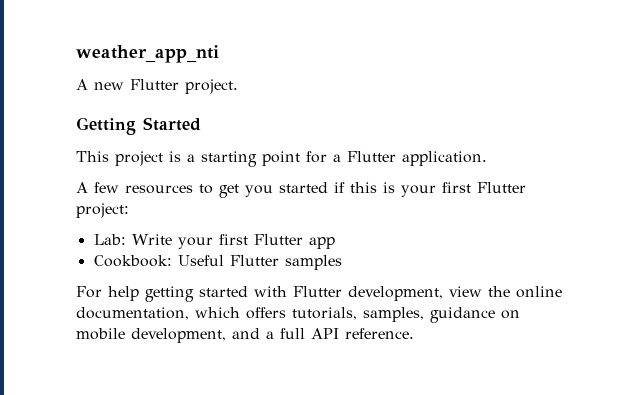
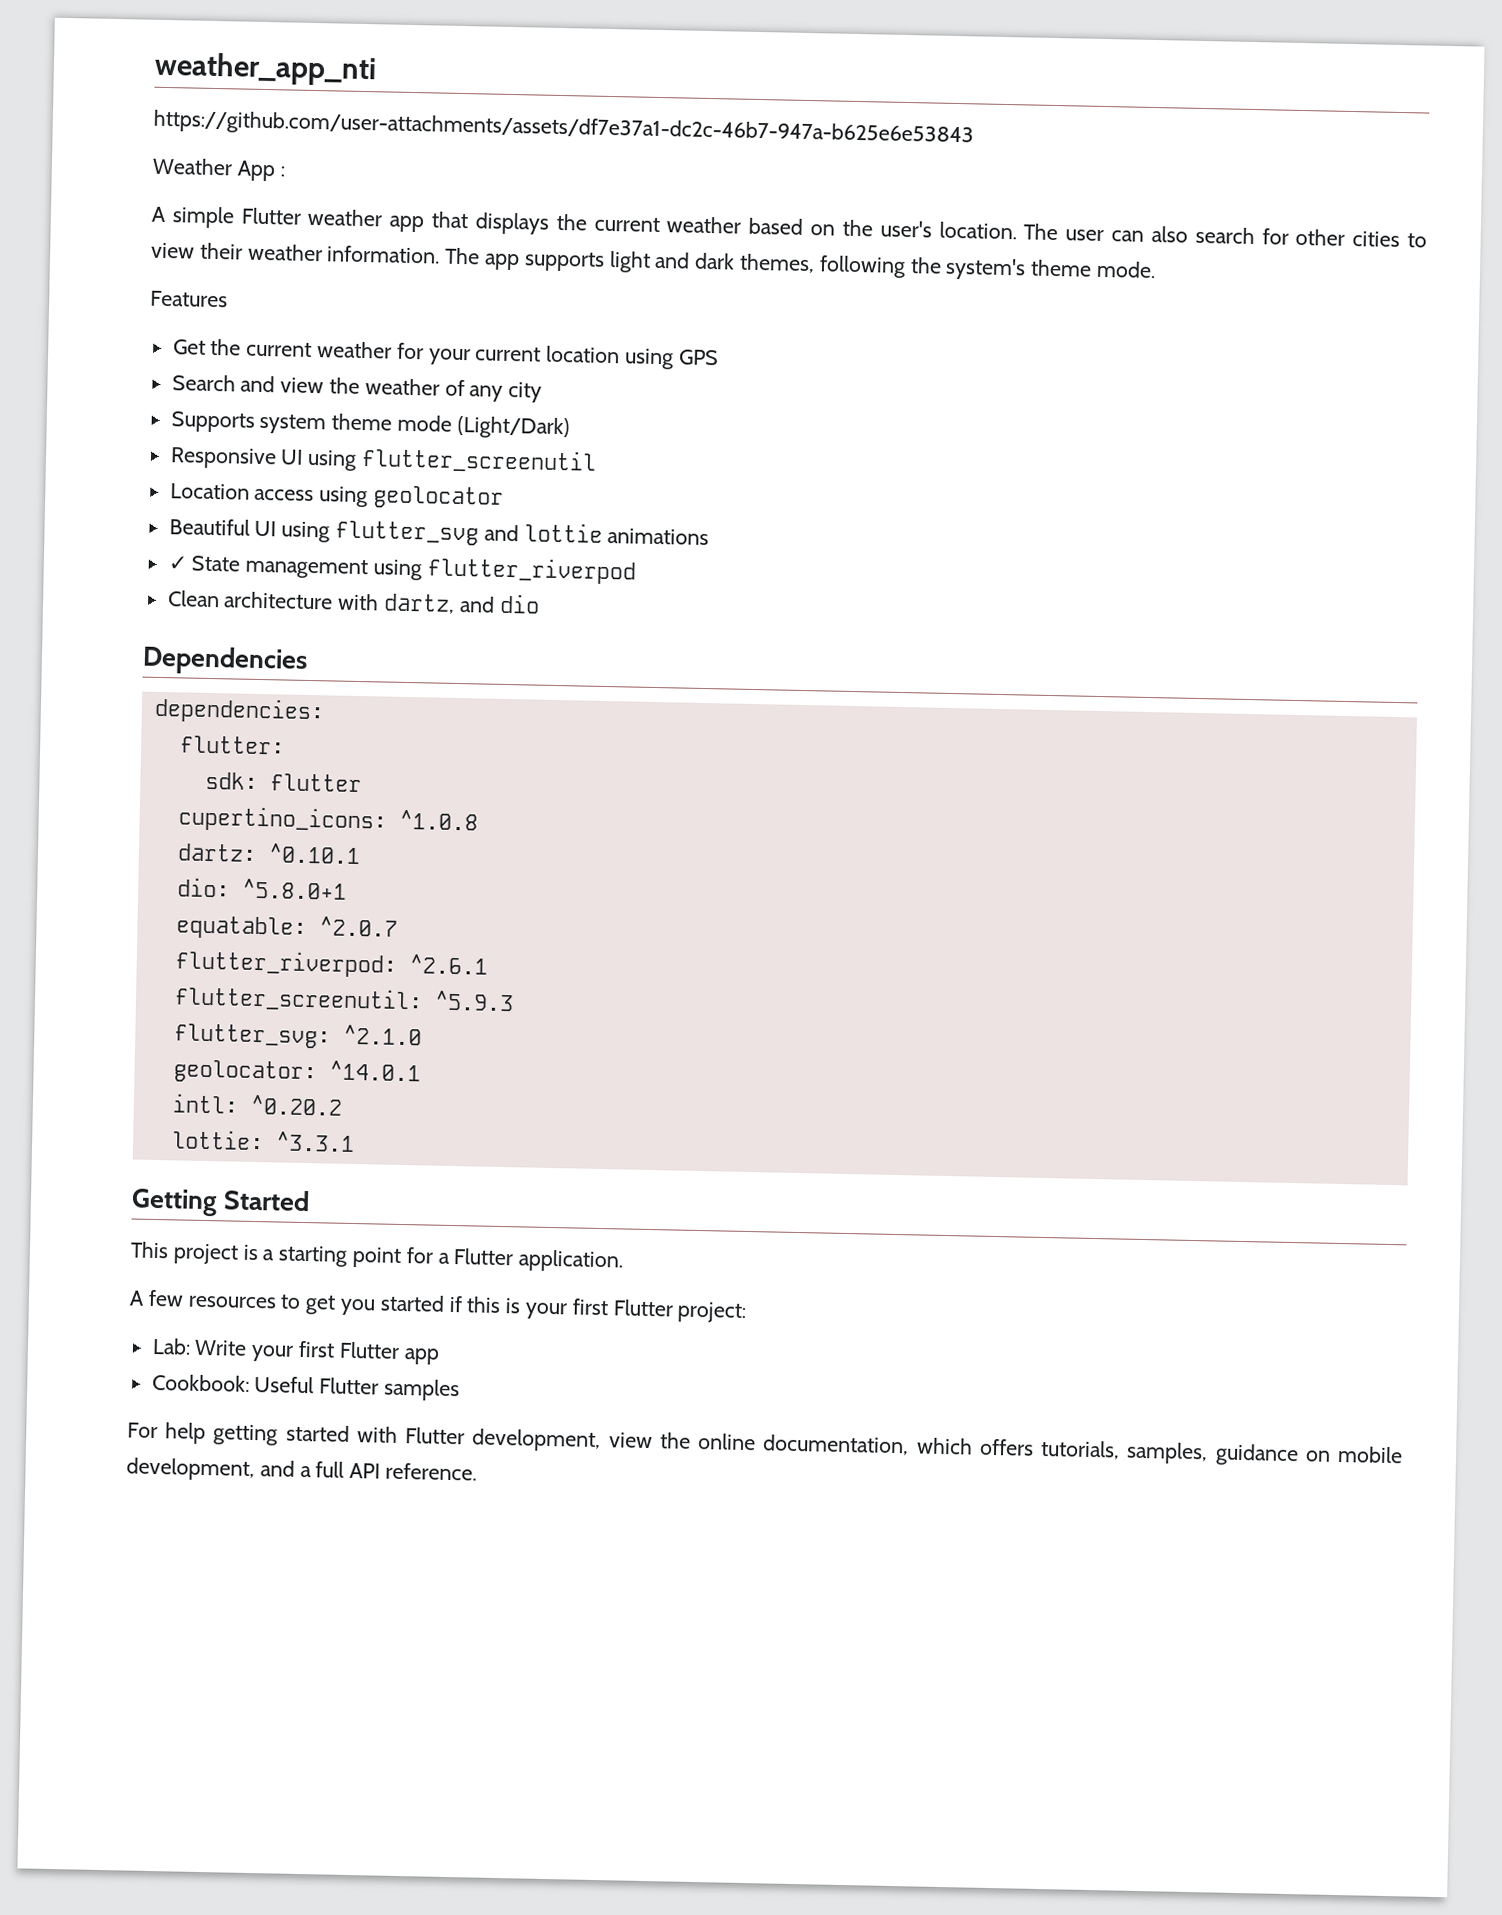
- A new Flutter project.
+ https://github.com/user-attachments/assets/df7e37a1-dc2c-46b7-947a-b625e6e53843
+ Weather App :
+ A simple Flutter weather app that displays the current weather based on the user's location. The user can also search for other cities to view their weather information. The app supports light and dark themes, following the system's theme mode.
+ Features
+ Get the current weather for your current location using GPS
+ Search and view the weather of any city
+ Supports system theme mode (Light/Dark)
+ Responsive UI using flutter_screenutil
+ Location access using geolocator
+ Beautiful UI using flutter_svg and lottie animations
+ ✓ State management using flutter_riverpod
+ Clean architecture with dartz, and dio
+ Dependencies
+ dependencies:
+ flutter:
+ sdk: flutter
+ cupertino_icons: ^1.0.8
+ dartz: ^0.10.1
+ dio: ^5.8.0+1
+ equatable: ^2.0.7
+ flutter_riverpod: ^2.6.1
+ flutter_screenutil: ^5.9.3
+ flutter_svg: ^2.1.0
+ geolocator: ^14.0.1
+ intl: ^0.20.2
+ lottie: ^3.3.1

